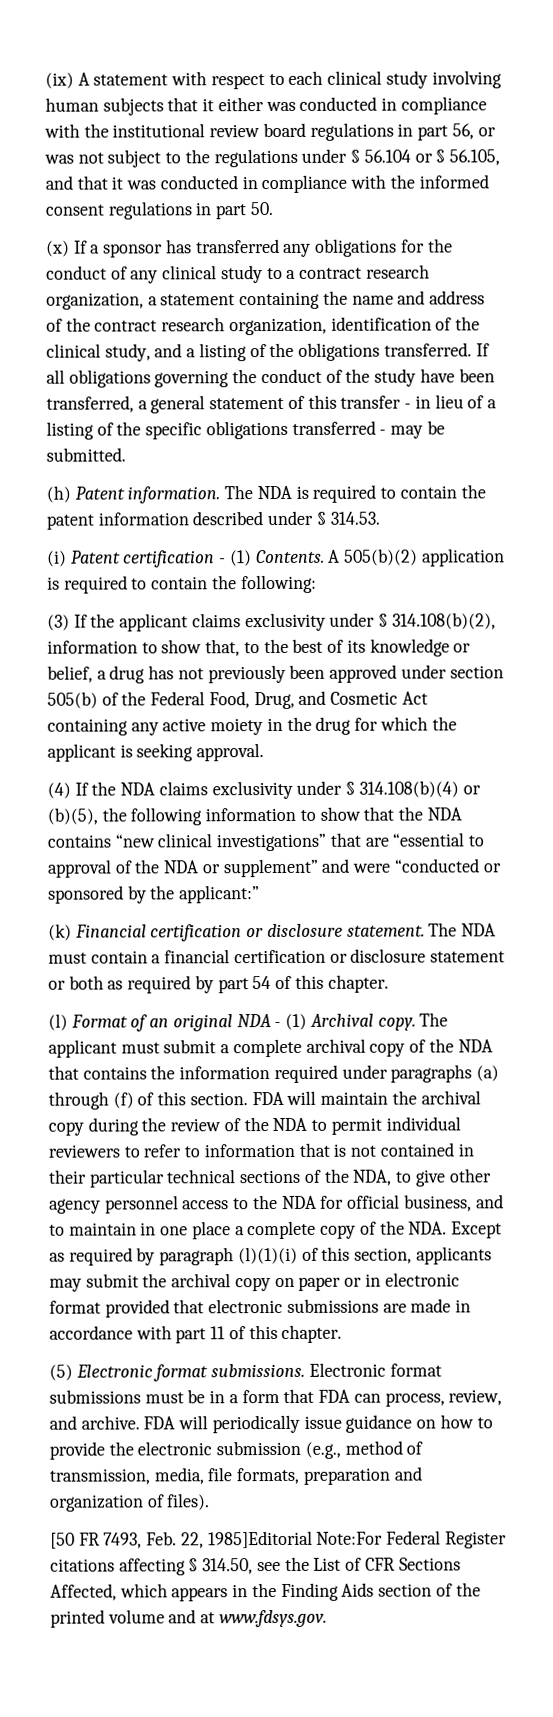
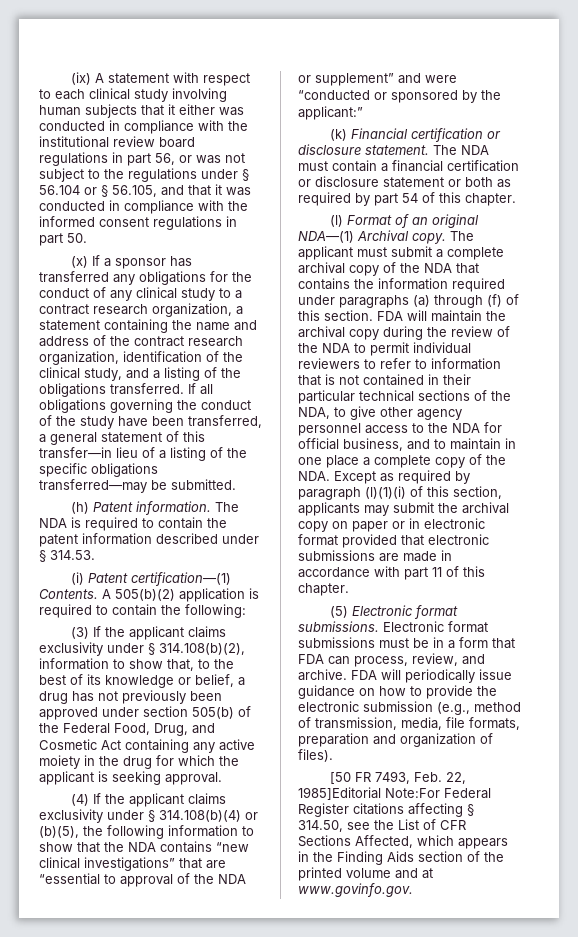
- If all obligations governing the conduct of the study have been transferred, a general statement of this transfer - in lieu of a listing of the specific obligations transferred - may be submitted.
+ If all obligations governing the conduct of the study have been transferred, a general statement of this transfer—in lieu of a listing of the specific obligations transferred—may be submitted.
- (i) Patent certification - (1) Contents.
+ (i) Patent certification—(1) Contents.
- (4) If the NDA claims exclusivity under § 314.108(b)(4) or (b)(5), the following information to show that the NDA contains “new clinical investigations” that are “essential to approval of the NDA or supplement” and were “conducted or sponsored by the applicant:”
+ (4) If the applicant claims exclusivity under § 314.108(b)(4) or (b)(5), the following information to show that the NDA contains “new clinical investigations” that are “essential to approval of the NDA or supplement” and were “conducted or sponsored by the applicant:”
- (l) Format of an original NDA - (1) Archival copy.
+ (l) Format of an original NDA—(1) Archival copy.
- [50 FR 7493, Feb. 22, 1985]Editorial Note:For Federal Register citations affecting § 314.50, see the List of CFR Sections Affected, which appears in the Finding Aids section of the printed volume and at www.fdsys.gov.
+ [50 FR 7493, Feb. 22, 1985]Editorial Note:For Federal Register citations affecting § 314.50, see the List of CFR Sections Affected, which appears in the Finding Aids section of the printed volume and at www.govinfo.gov.

